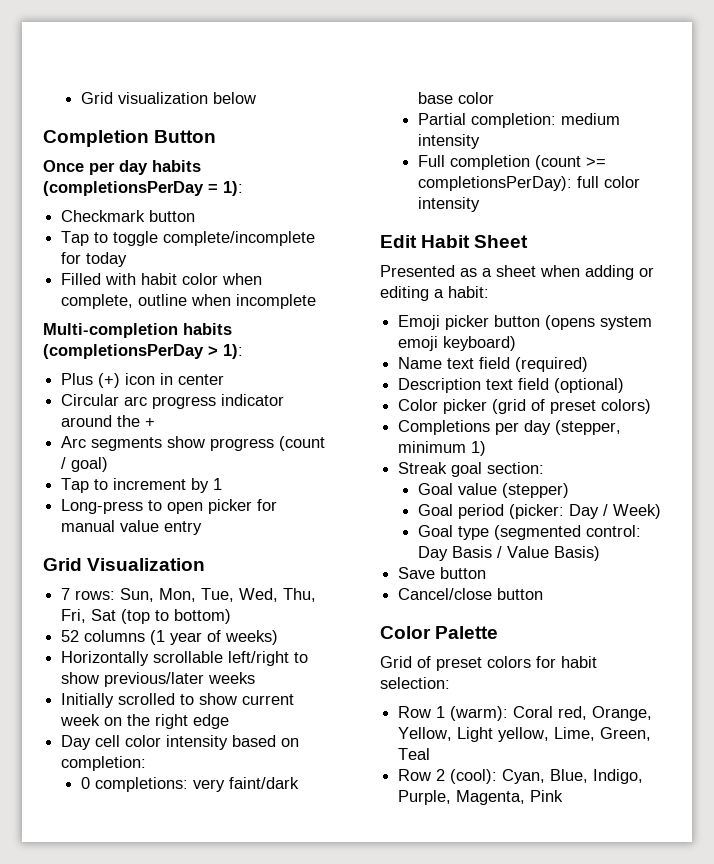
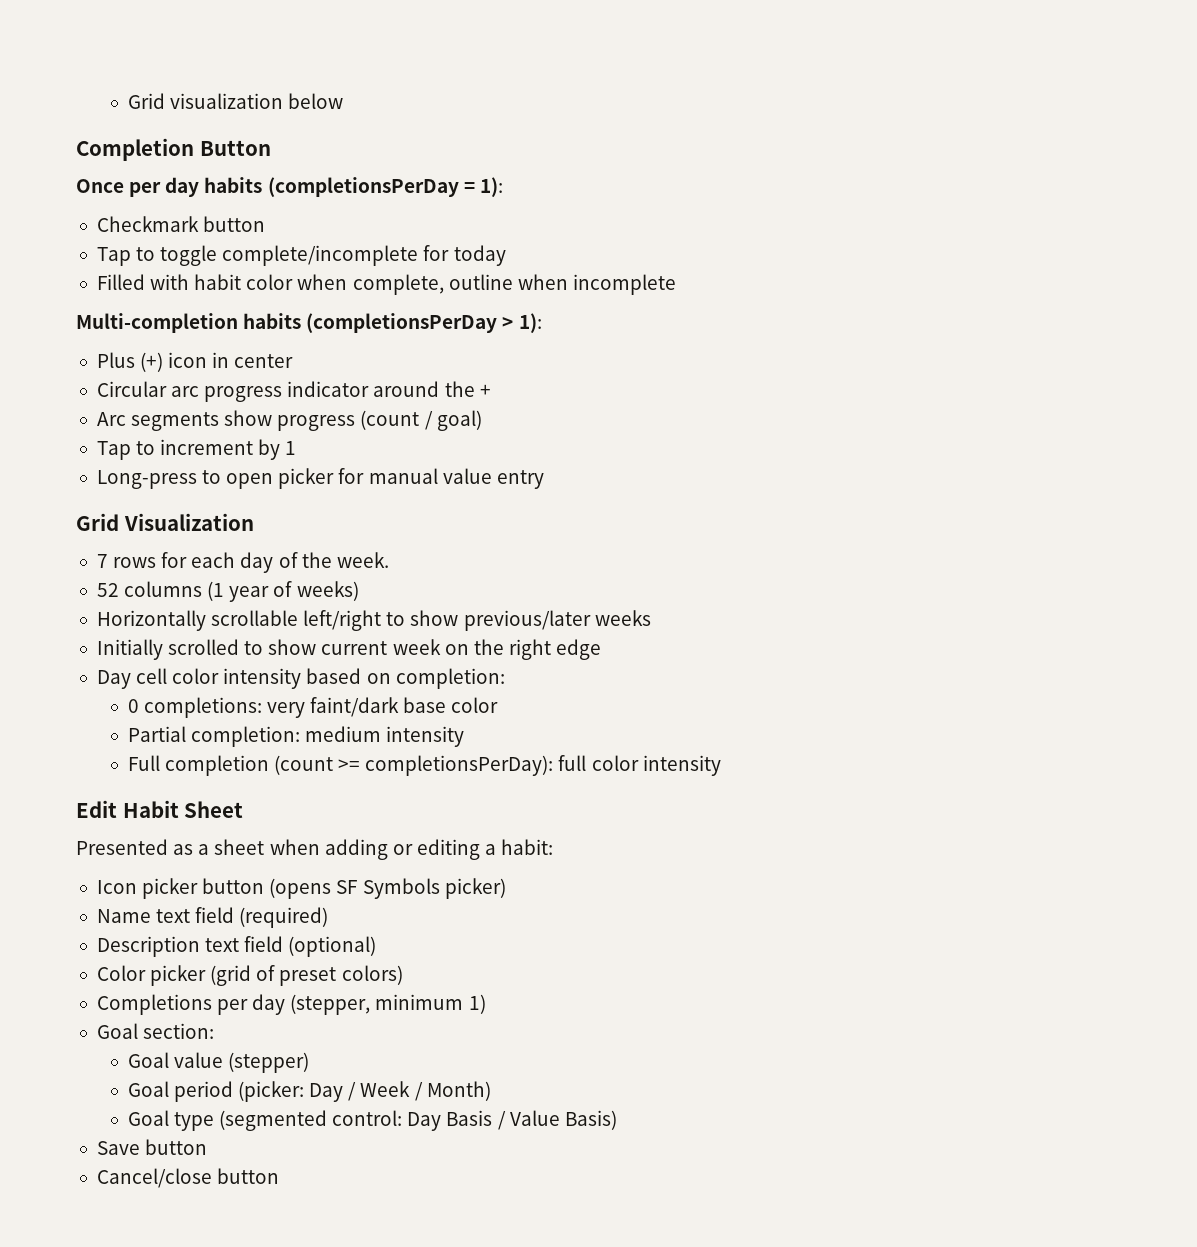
- 7 rows: Sun, Mon, Tue, Wed, Thu, Fri, Sat (top to bottom)
+ 7 rows for each day of the week.
- Emoji picker button (opens system emoji keyboard)
+ Icon picker button (opens SF Symbols picker)
- Streak goal section:
+ Goal section:
- Goal period (picker: Day / Week)
+ Goal period (picker: Day / Week / Month)
- Color Palette
- Grid of preset colors for habit selection:
- Row 1 (warm): Coral red, Orange, Yellow, Light yellow, Lime, Green, Teal
- Row 2 (cool): Cyan, Blue, Indigo, Purple, Magenta, Pink

